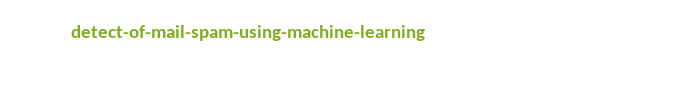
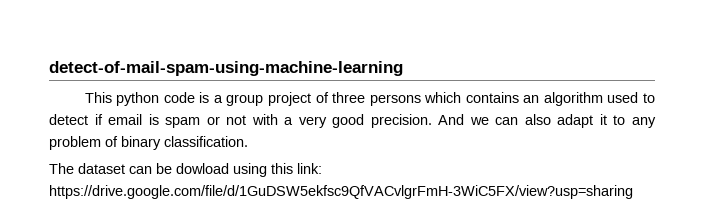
+ This python code is a group project of three persons which contains an algorithm used to detect if email is spam or not with a very good precision. And we can also adapt it to any problem of binary classification.
+ The dataset can be dowload using this link: https://drive.google.com/file/d/1GuDSW5ekfsc9QfVACvlgrFmH-3WiC5FX/view?usp=sharing

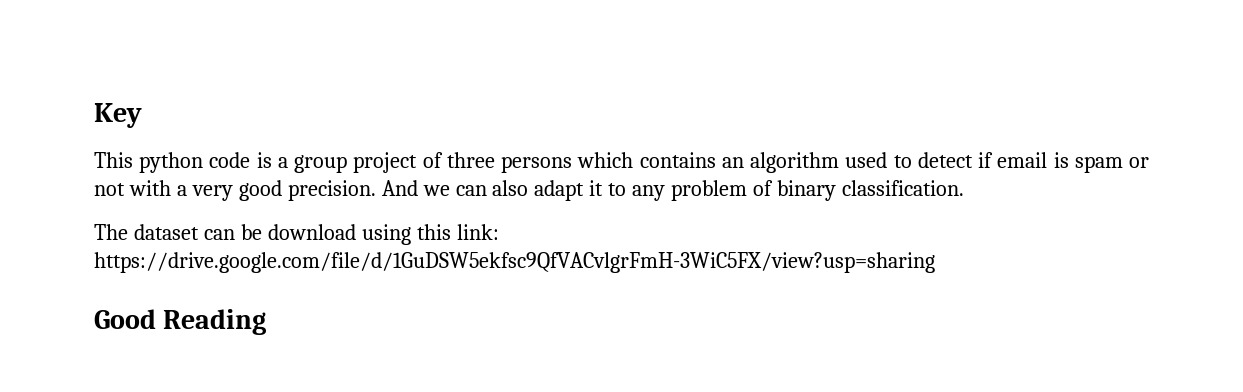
- detect-of-mail-spam-using-machine-learning
+ Key
- The dataset can be dowload using this link: https://drive.google.com/file/d/1GuDSW5ekfsc9QfVACvlgrFmH-3WiC5FX/view?usp=sharing
+ The dataset can be download using this link: https://drive.google.com/file/d/1GuDSW5ekfsc9QfVACvlgrFmH-3WiC5FX/view?usp=sharing
+ Good Reading

